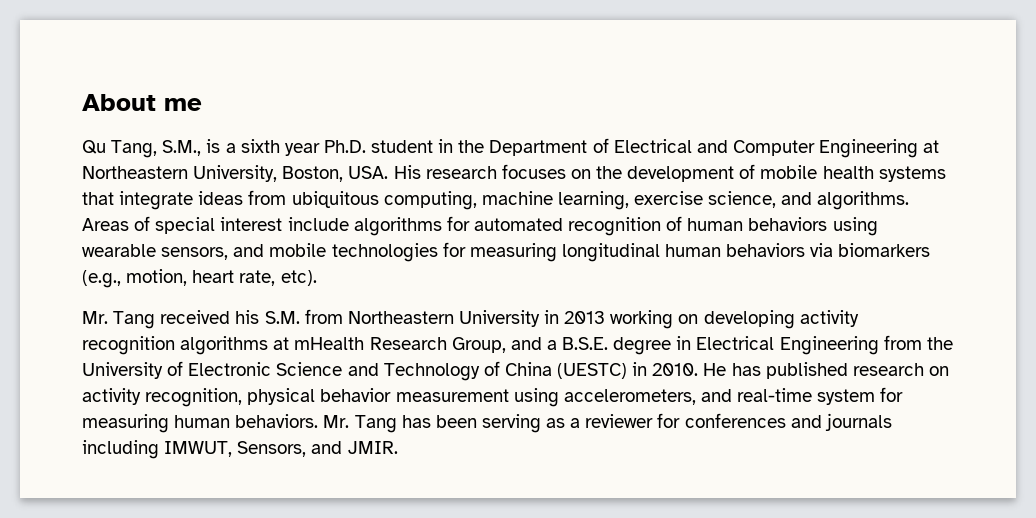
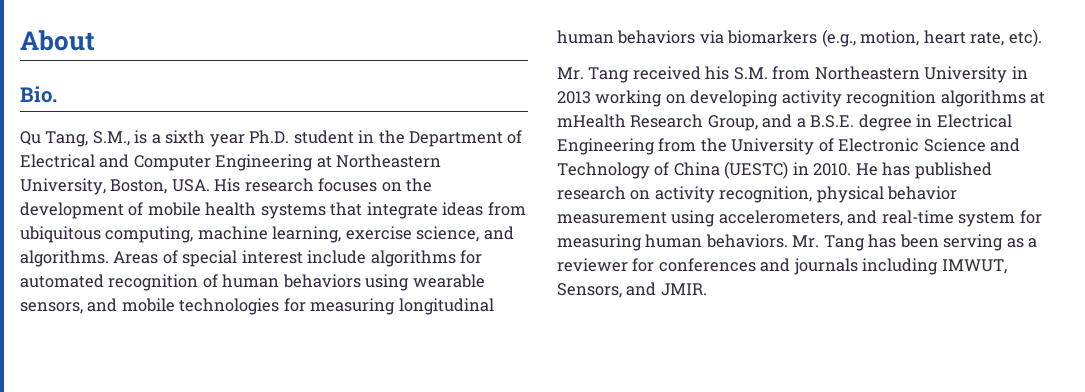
- About me
+ About
+ Bio.

